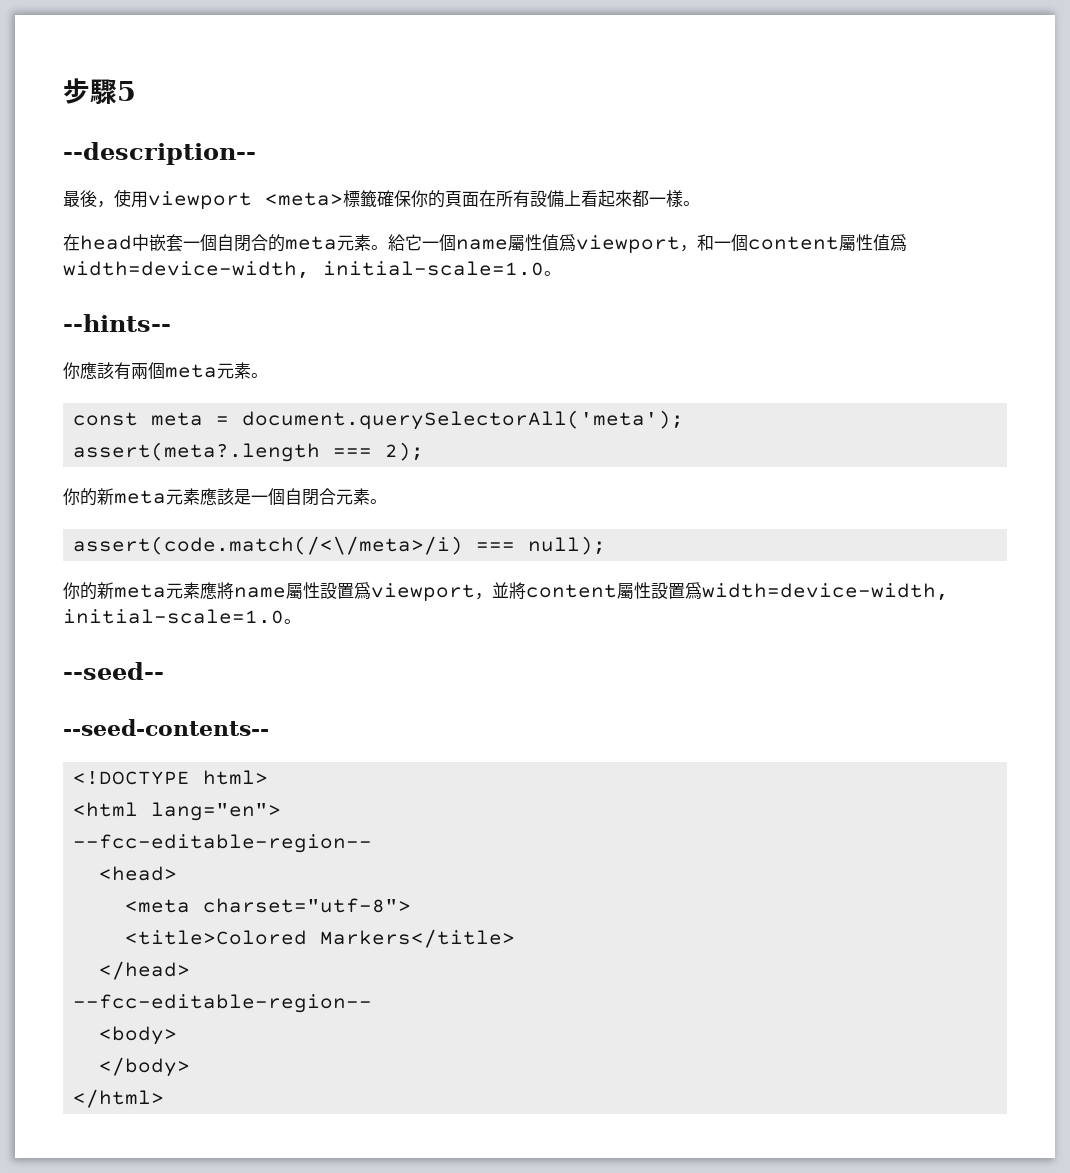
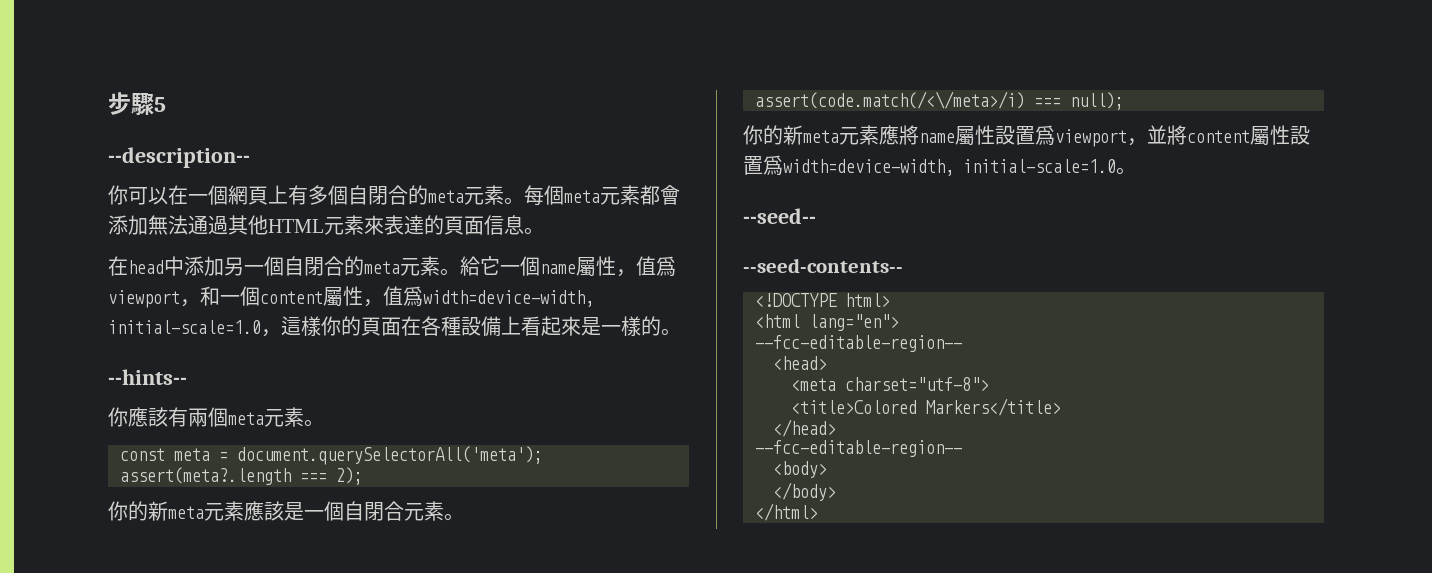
- 最後，使用viewport <meta>標籤確保你的頁面在所有設備上看起來都一樣。
+ 你可以在一個網頁上有多個自閉合的meta元素。每個meta元素都會添加無法通過其他HTML元素來表達的頁面信息。
- 在head中嵌套一個自閉合的meta元素。
+ 在head中添加另一個自閉合的meta元素。
- 給它一個name屬性值爲viewport，和一個content屬性值爲width=device-width, initial-scale=1.0。
+ 給它一個name屬性，值爲viewport，和一個content屬性，值爲width=device-width, initial-scale=1.0，這樣你的頁面在各種設備上看起來是一樣的。

